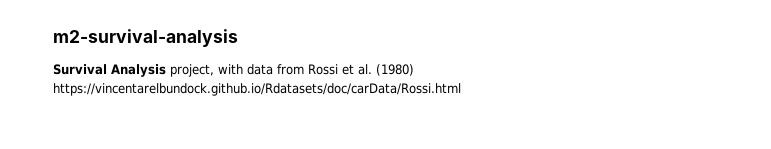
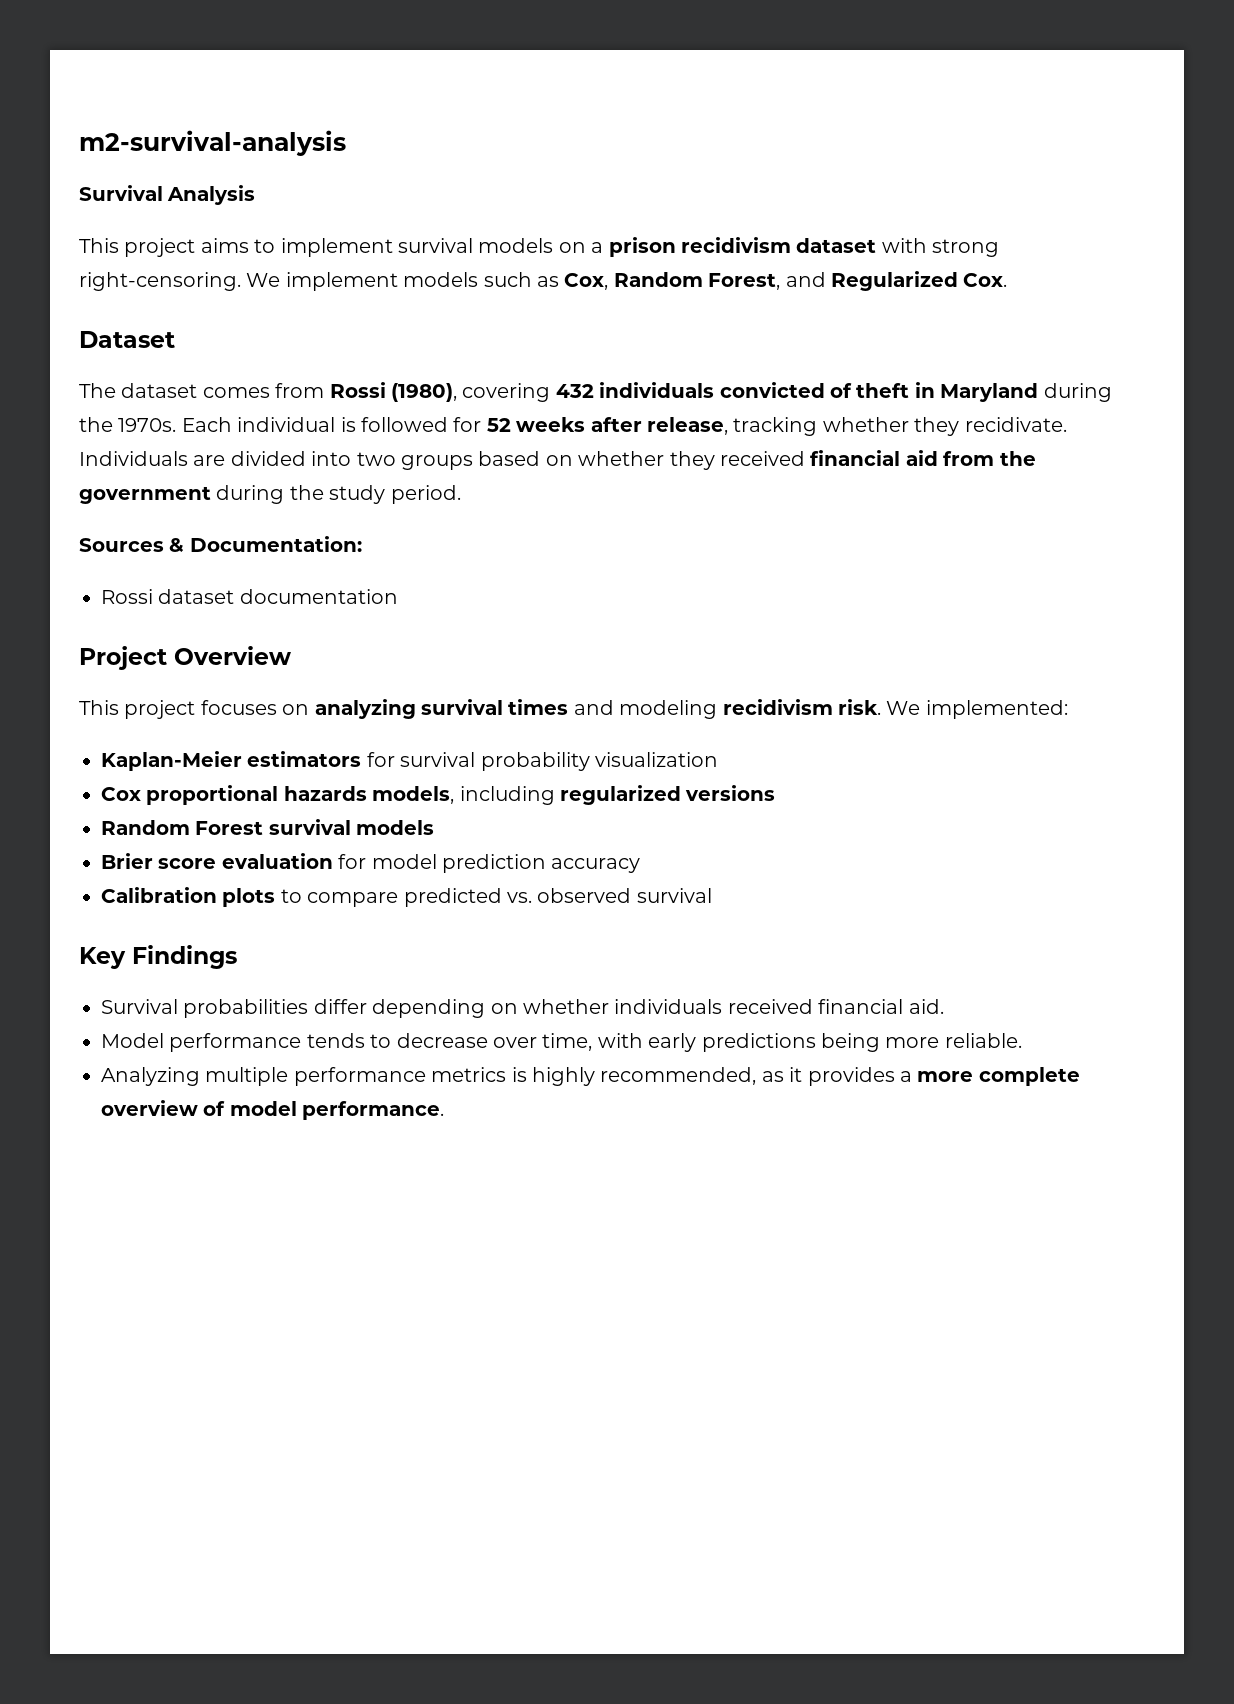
- Survival Analysis project, with data from Rossi et al. (1980) https://vincentarelbundock.github.io/Rdatasets/doc/carData/Rossi.html
+ Survival Analysis
+ This project aims to implement survival models on a prison recidivism dataset with strong right-censoring. We implement models such as Cox, Random Forest, and Regularized Cox.
+ Dataset
+ The dataset comes from Rossi (1980), covering 432 individuals convicted of theft in Maryland during the 1970s. Each individual is followed for 52 weeks after release, tracking whether they recidivate. Individuals are divided into two groups based on whether they received financial aid from the government during the study period.
+ Sources & Documentation:
+ Rossi dataset documentation
+ Project Overview
+ This project focuses on analyzing survival times and modeling recidivism risk. We implemented:
+ Kaplan-Meier estimators for survival probability visualization
+ Cox proportional hazards models, including regularized versions
+ Random Forest survival models
+ Brier score evaluation for model prediction accuracy
+ Calibration plots to compare predicted vs. observed survival
+ Key Findings
+ Survival probabilities differ depending on whether individuals received financial aid.
+ Model performance tends to decrease over time, with early predictions being more reliable.
+ Analyzing multiple performance metrics is highly recommended, as it provides a more complete overview of model performance.

